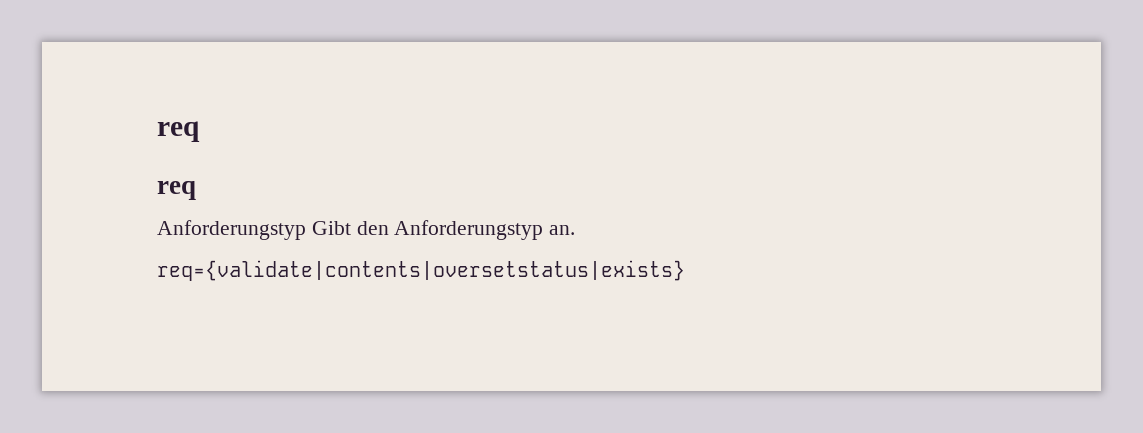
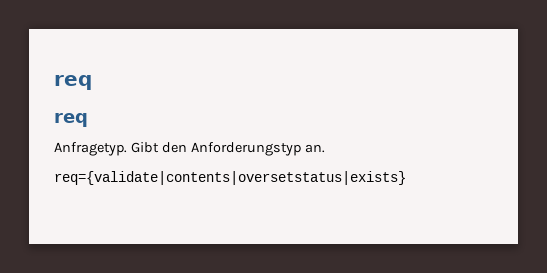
- Anforderungstyp Gibt den Anforderungstyp an.
+ Anfragetyp. Gibt den Anforderungstyp an.

